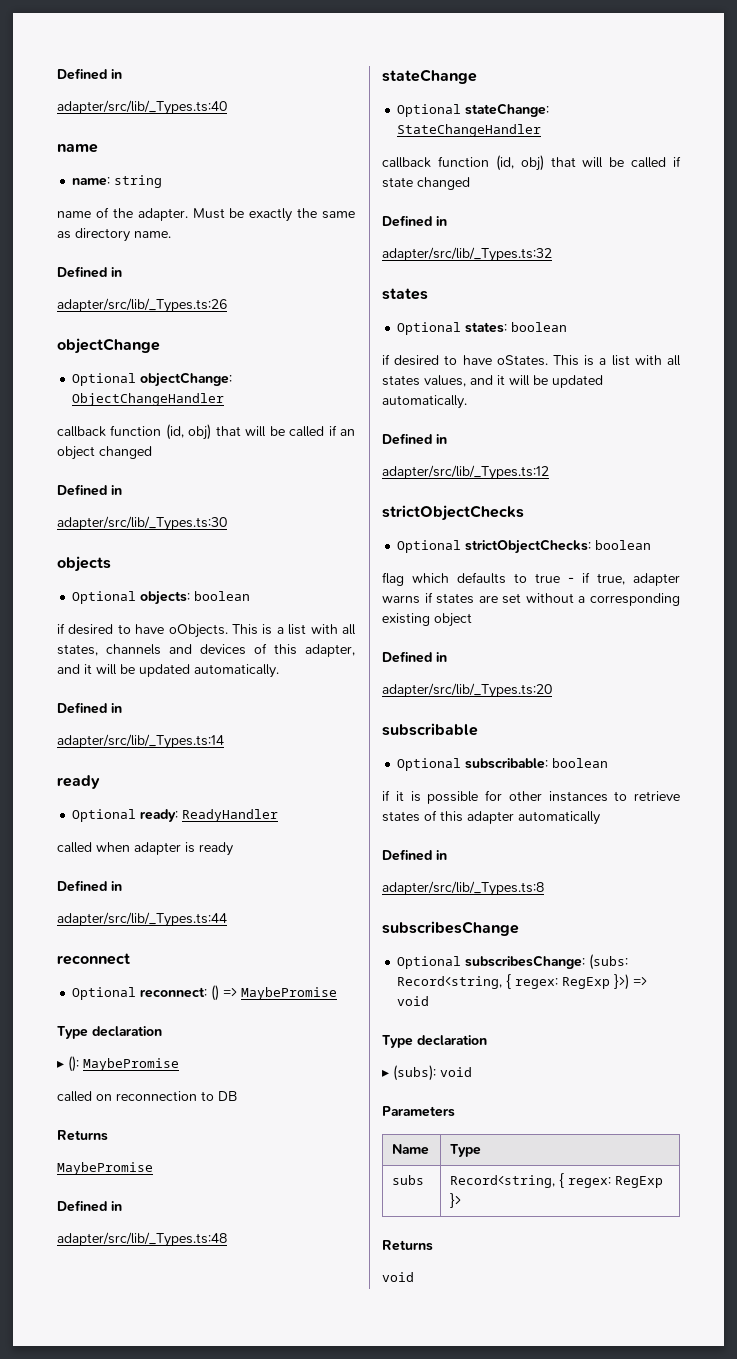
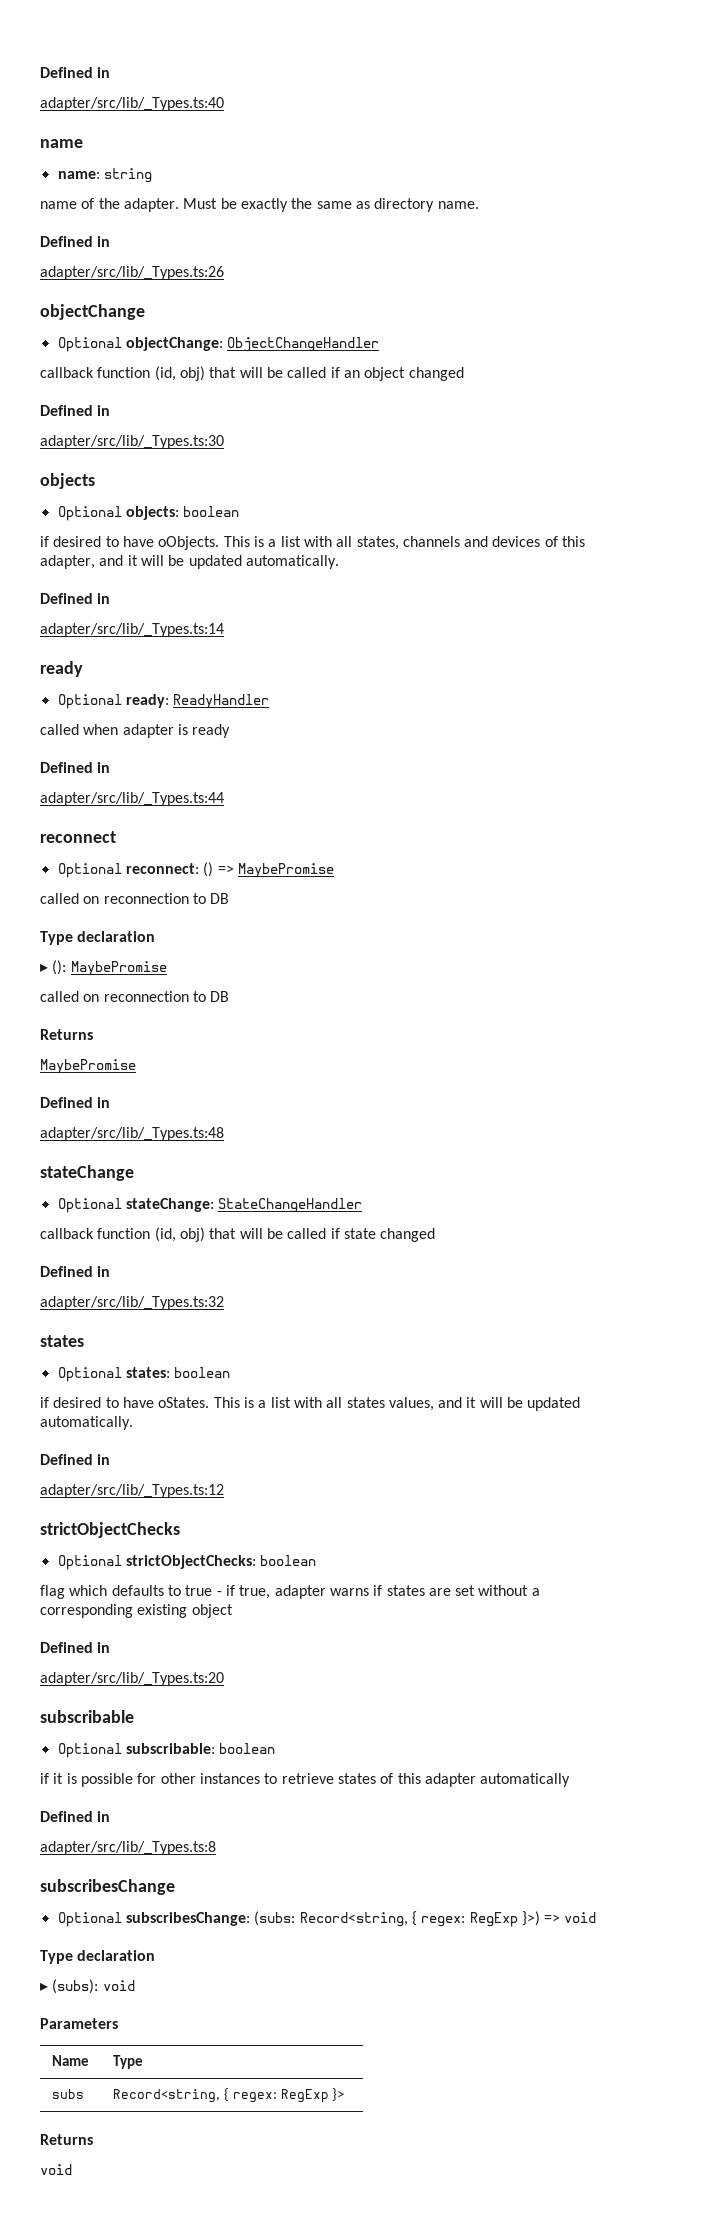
  Optional reconnect: () => MaybePromise
+ called on reconnection to DB

